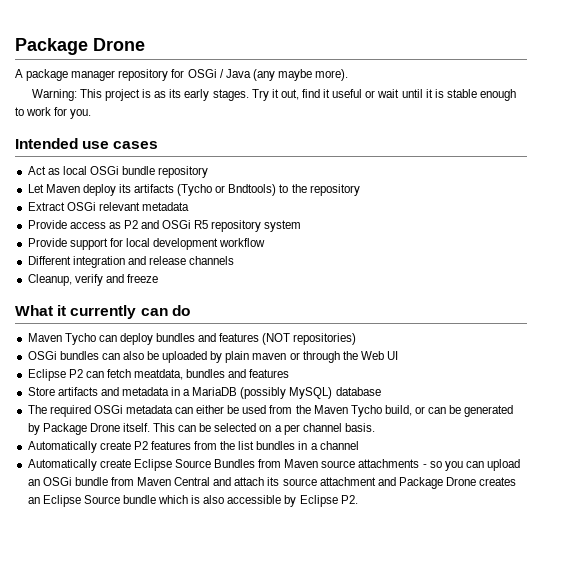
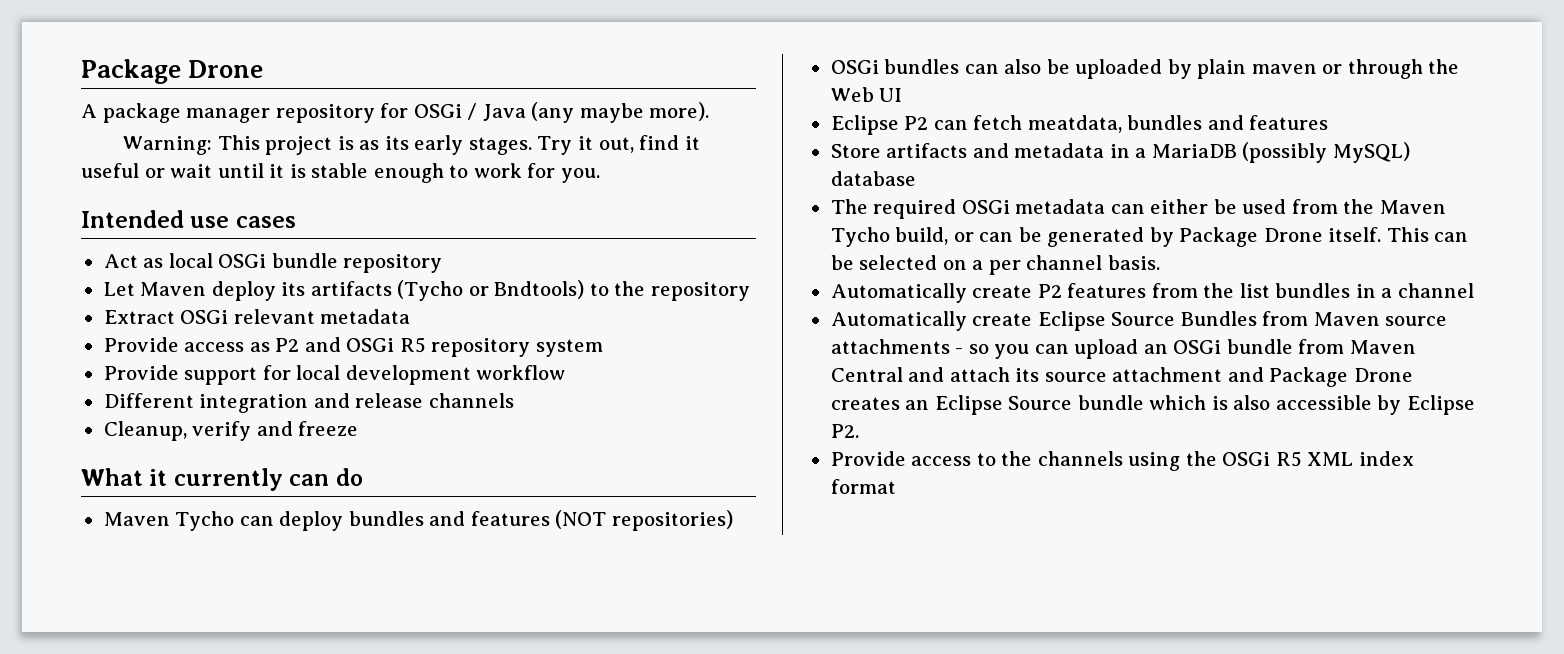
+ Provide access to the channels using the OSGi R5 XML index format

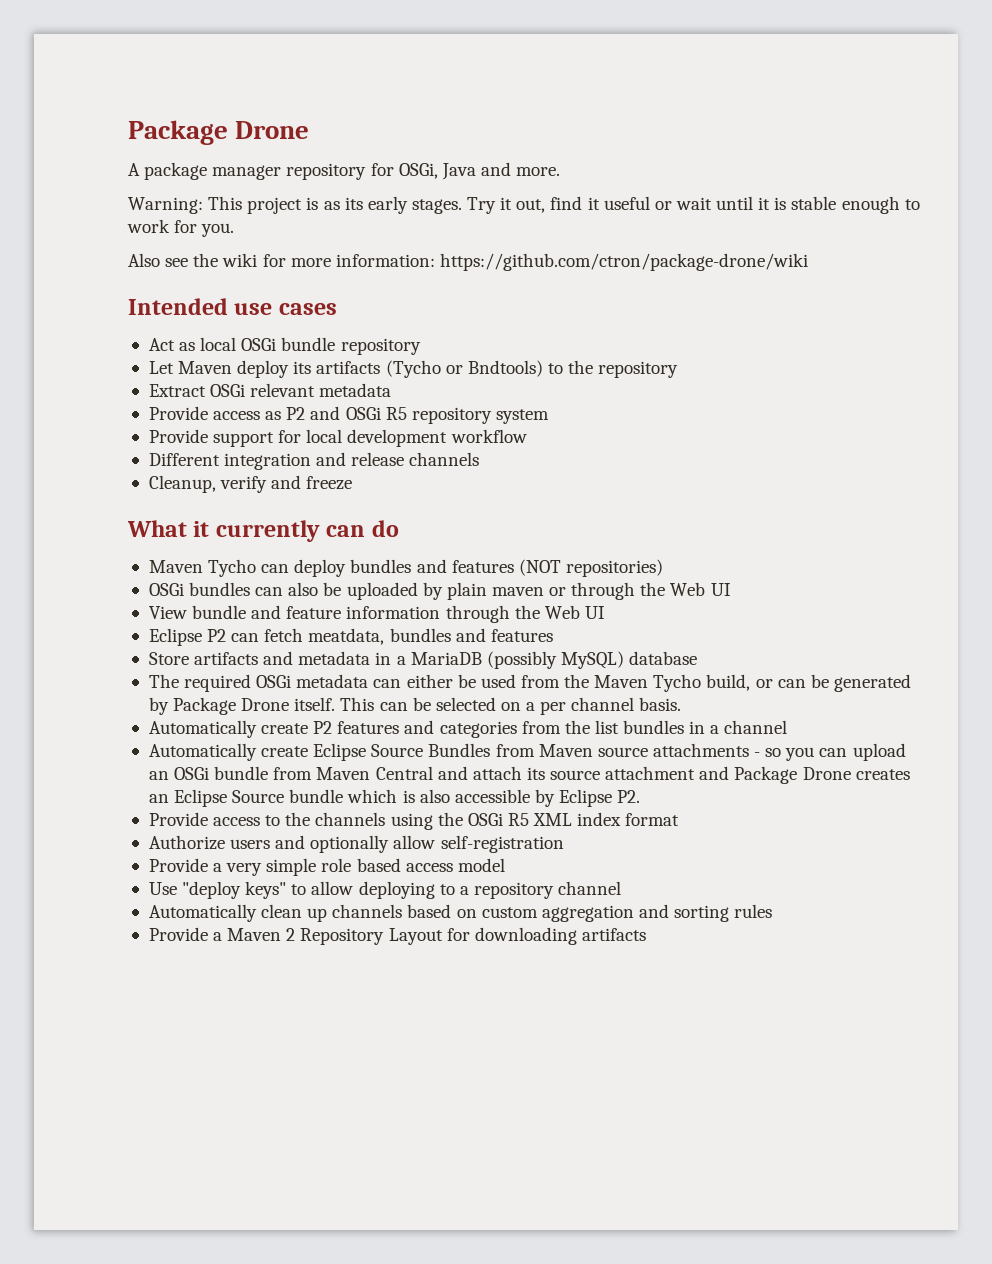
- A package manager repository for OSGi / Java (any maybe more).
+ A package manager repository for OSGi, Java and more.
+ Also see the wiki for more information: https://github.com/ctron/package-drone/wiki
+ View bundle and feature information through the Web UI
- Automatically create P2 features from the list bundles in a channel
+ Automatically create P2 features and categories from the list bundles in a channel
+ Authorize users and optionally allow self-registration
+ Provide a very simple role based access model
+ Use "deploy keys" to allow deploying to a repository channel
+ Automatically clean up channels based on custom aggregation and sorting rules
+ Provide a Maven 2 Repository Layout for downloading artifacts

